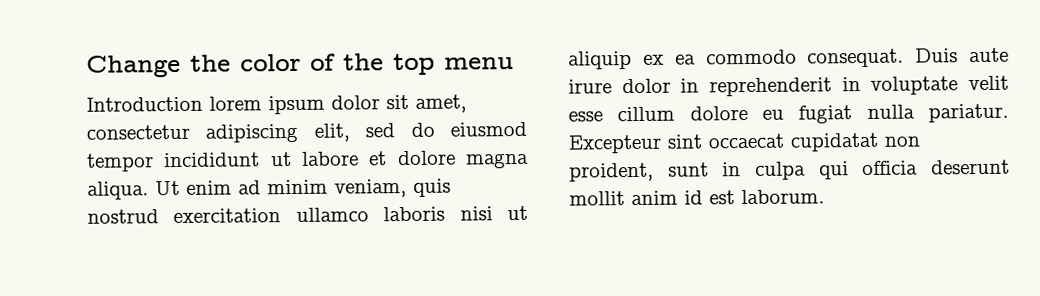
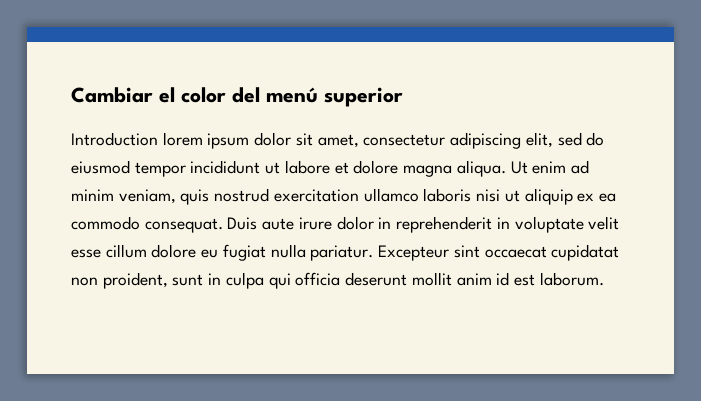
- Change the color of the top menu
+ Cambiar el color del menú superior

